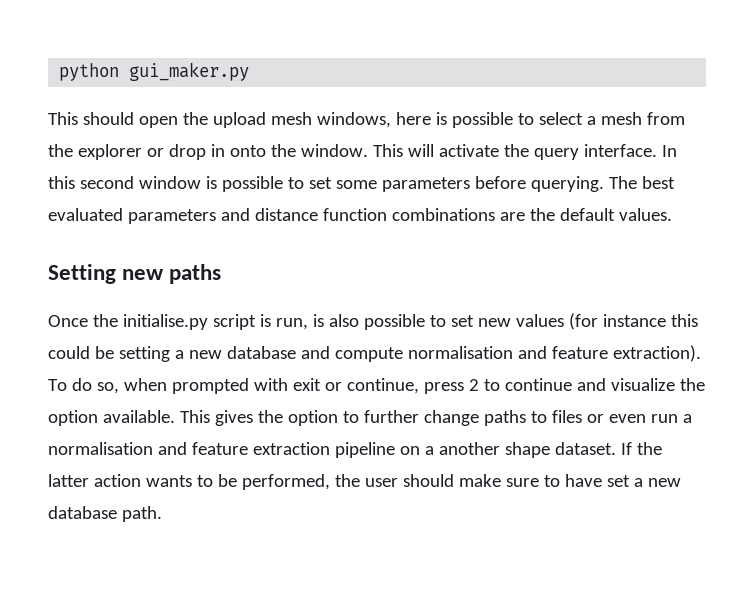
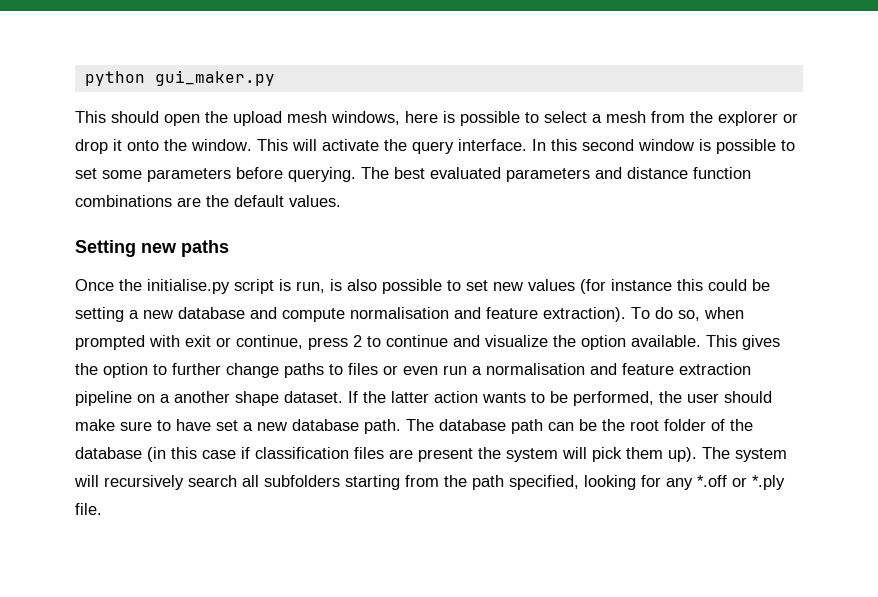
- This should open the upload mesh windows, here is possible to select a mesh from the explorer or drop in onto the window.
+ This should open the upload mesh windows, here is possible to select a mesh from the explorer or drop it onto the window.
+ The database path can be the root folder of the database (in this case if classification files are present the system will pick them up). The system will recursively search all subfolders starting from the path specified, looking for any *.off or *.ply file.

